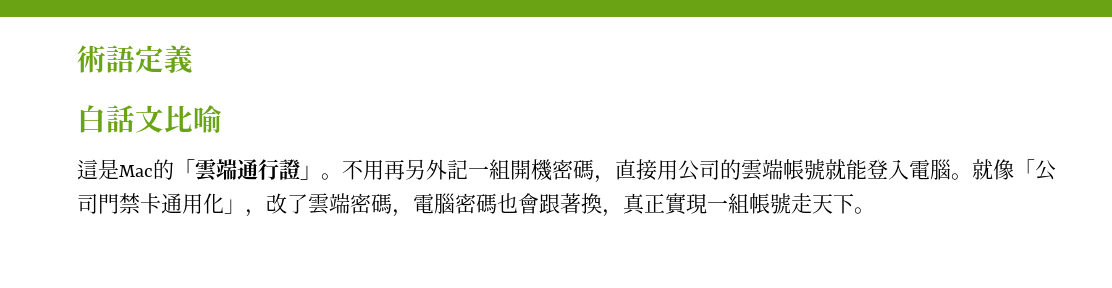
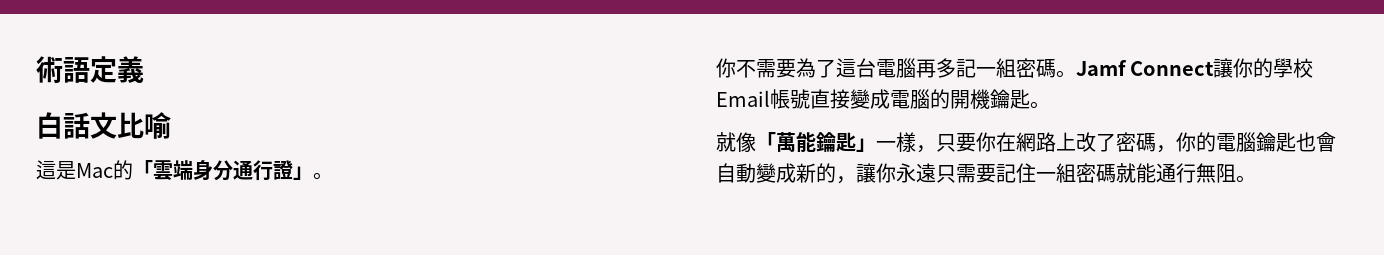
- 這是Mac的「雲端通行證」。不用再另外記一組開機密碼，直接用公司的雲端帳號就能登入電腦。就像「公司門禁卡通用化」，改了雲端密碼，電腦密碼也會跟著換，真正實現一組帳號走天下。
+ 這是Mac的「雲端身分通行證」。
+ 你不需要為了這台電腦再多記一組密碼。Jamf Connect讓你的學校Email帳號直接變成電腦的開機鑰匙。
+ 就像「萬能鑰匙」一樣，只要你在網路上改了密碼，你的電腦鑰匙也會自動變成新的，讓你永遠只需要記住一組密碼就能通行無阻。

